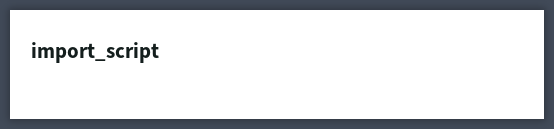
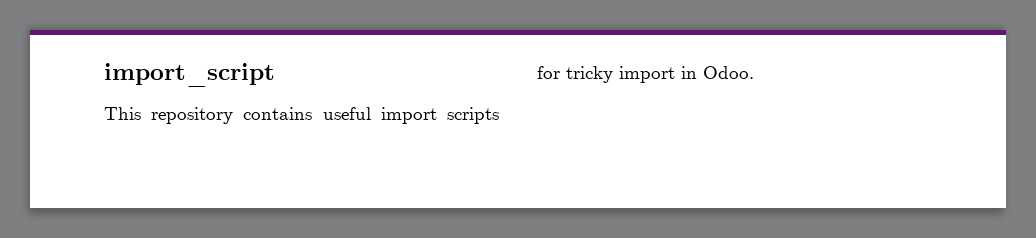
+ This repository contains useful import scripts for tricky import in Odoo.

